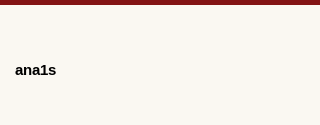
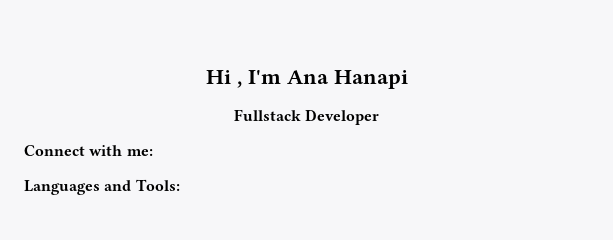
- ana1s
+ Hi , I'm Ana Hanapi
+ Fullstack Developer
+ Connect with me:
+ Languages and Tools:

